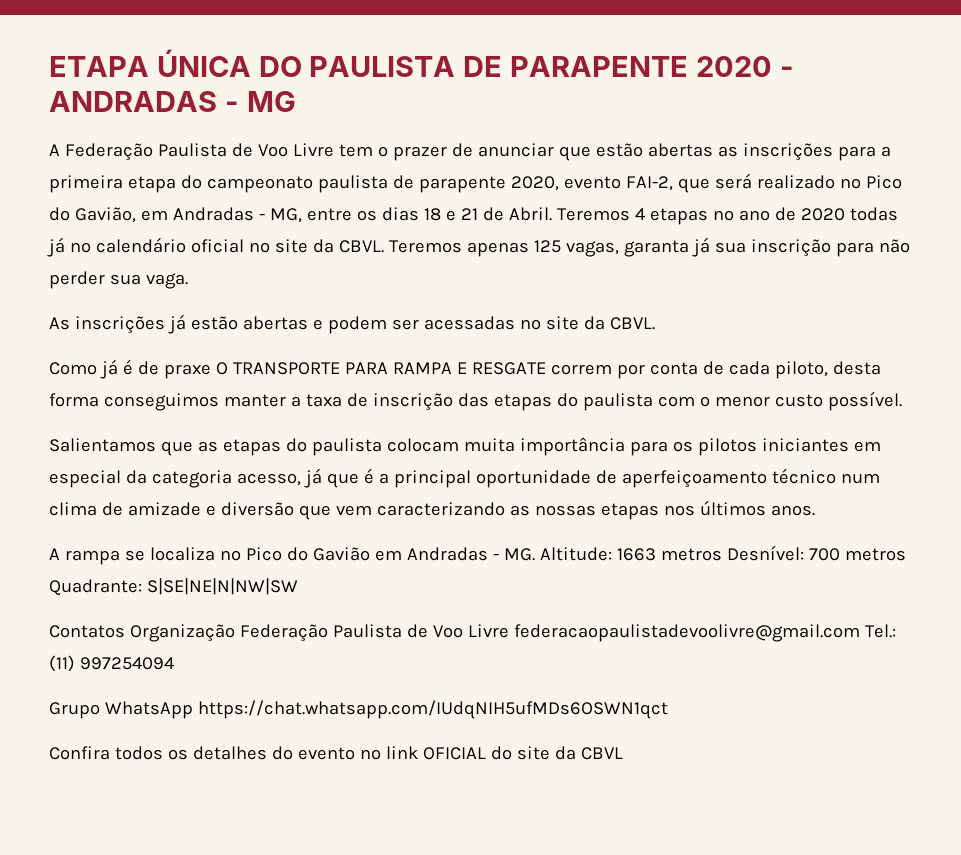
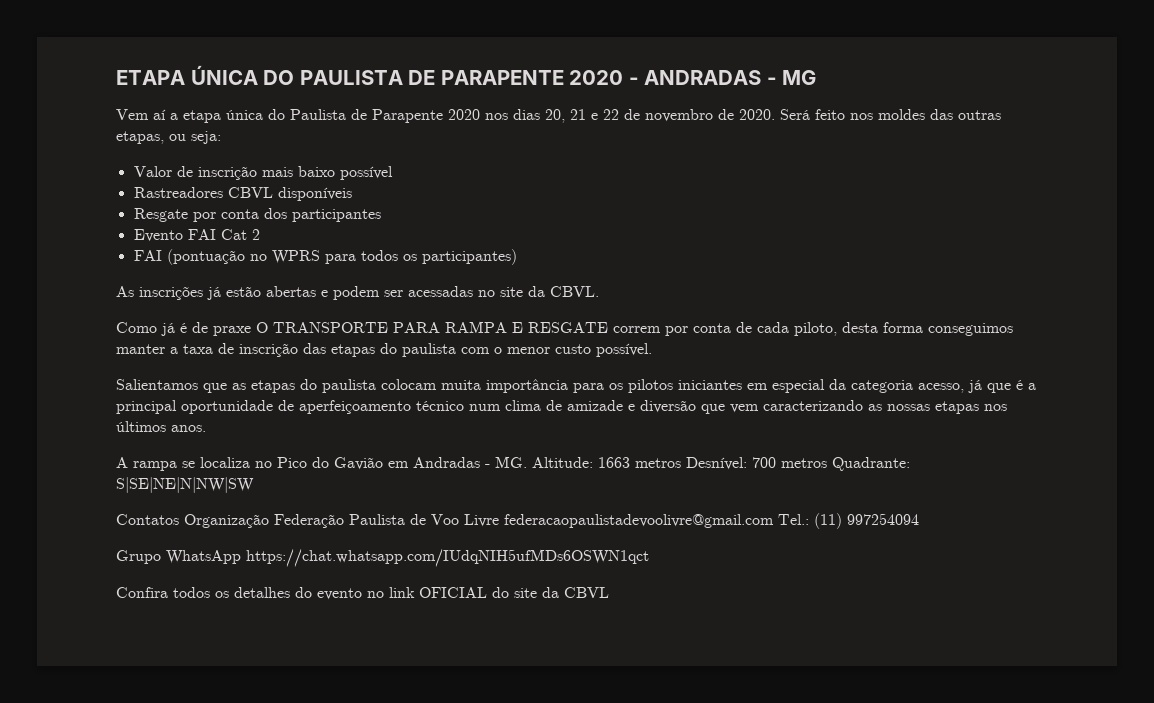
- A Federação Paulista de Voo Livre tem o prazer de anunciar que estão abertas as inscrições para a primeira etapa do campeonato paulista de parapente 2020, evento FAI-2, que será realizado no Pico do Gavião, em Andradas - MG, entre os dias 18 e 21 de Abril. Teremos 4 etapas no ano de 2020 todas já no calendário oficial no site da CBVL. Teremos apenas 125 vagas, garanta já sua inscrição para não perder sua vaga.
+ Vem aí a etapa única do Paulista de Parapente 2020 nos dias 20, 21 e 22 de novembro de 2020. Será feito nos moldes das outras etapas, ou seja:
+ Valor de inscrição mais baixo possível
+ Rastreadores CBVL disponíveis
+ Resgate por conta dos participantes
+ Evento FAI Cat 2
+ FAI (pontuação no WPRS para todos os participantes)

